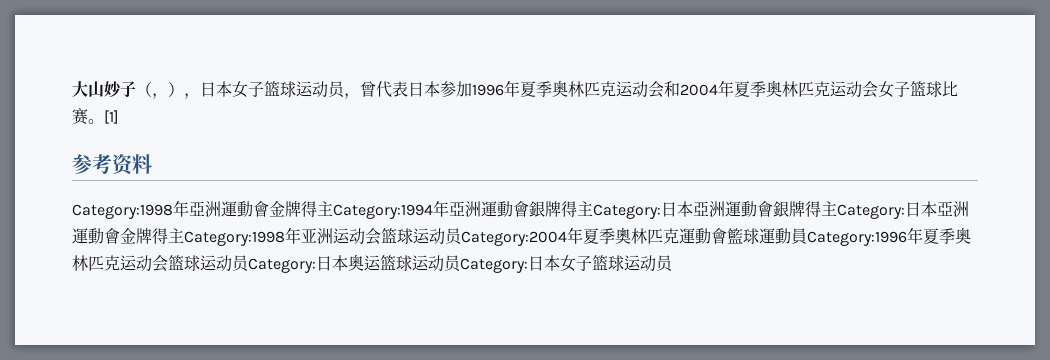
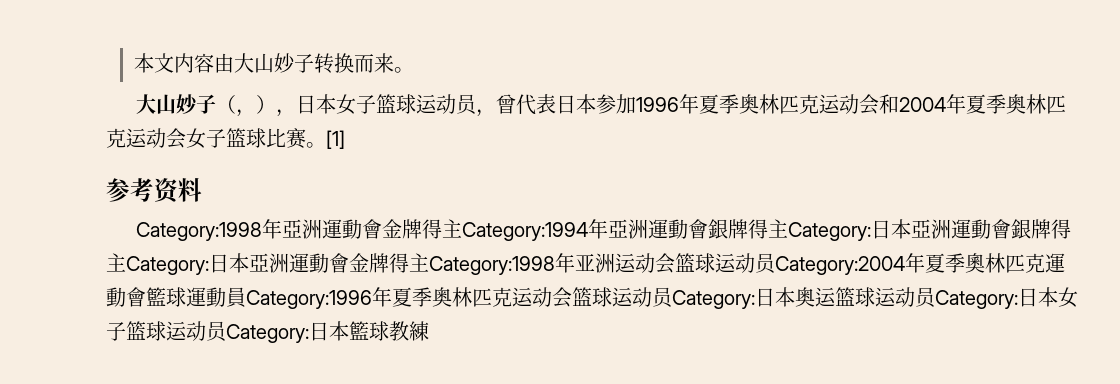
+ 本文内容由大山妙子转换而来。
- Category:1998年亞洲運動會金牌得主Category:1994年亞洲運動會銀牌得主Category:日本亞洲運動會銀牌得主Category:日本亞洲運動會金牌得主Category:1998年亚洲运动会篮球运动员Category:2004年夏季奧林匹克運動會籃球運動員Category:1996年夏季奥林匹克运动会篮球运动员Category:日本奥运篮球运动员Category:日本女子篮球运动员
+ Category:1998年亞洲運動會金牌得主Category:1994年亞洲運動會銀牌得主Category:日本亞洲運動會銀牌得主Category:日本亞洲運動會金牌得主Category:1998年亚洲运动会篮球运动员Category:2004年夏季奧林匹克運動會籃球運動員Category:1996年夏季奥林匹克运动会篮球运动员Category:日本奥运篮球运动员Category:日本女子篮球运动员Category:日本籃球教練

